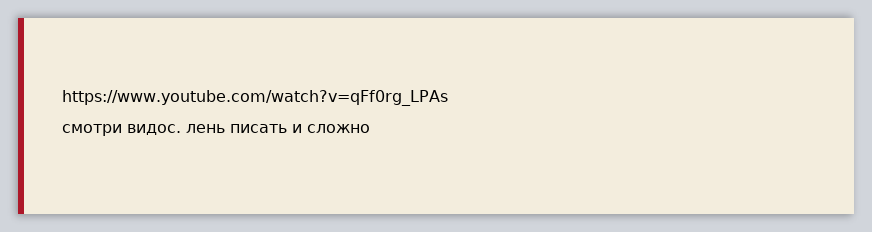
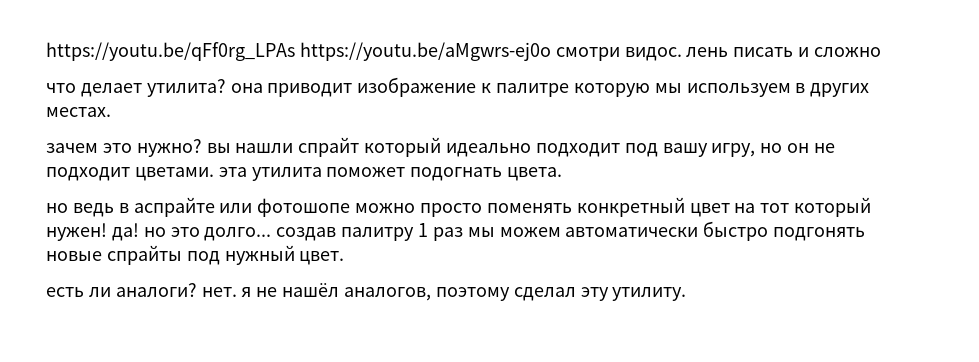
- https://www.youtube.com/watch?v=qFf0rg_LPAs
- смотри видос. лень писать и сложно
+ https://youtu.be/qFf0rg_LPAs https://youtu.be/aMgwrs-ej0o смотри видос. лень писать и сложно
+ что делает утилита? она приводит изображение к палитре которую мы используем в других местах.
+ зачем это нужно? вы нашли спрайт который идеально подходит под вашу игру, но он не подходит цветами. эта утилита поможет подогнать цвета.
+ но ведь в аспрайте или фотошопе можно просто поменять конкретный цвет на тот который нужен! да! но это долго... создав палитру 1 раз мы можем автоматически быстро подгонять новые спрайты под нужный цвет.
+ есть ли аналоги? нет. я не нашёл аналогов, поэтому сделал эту утилиту.

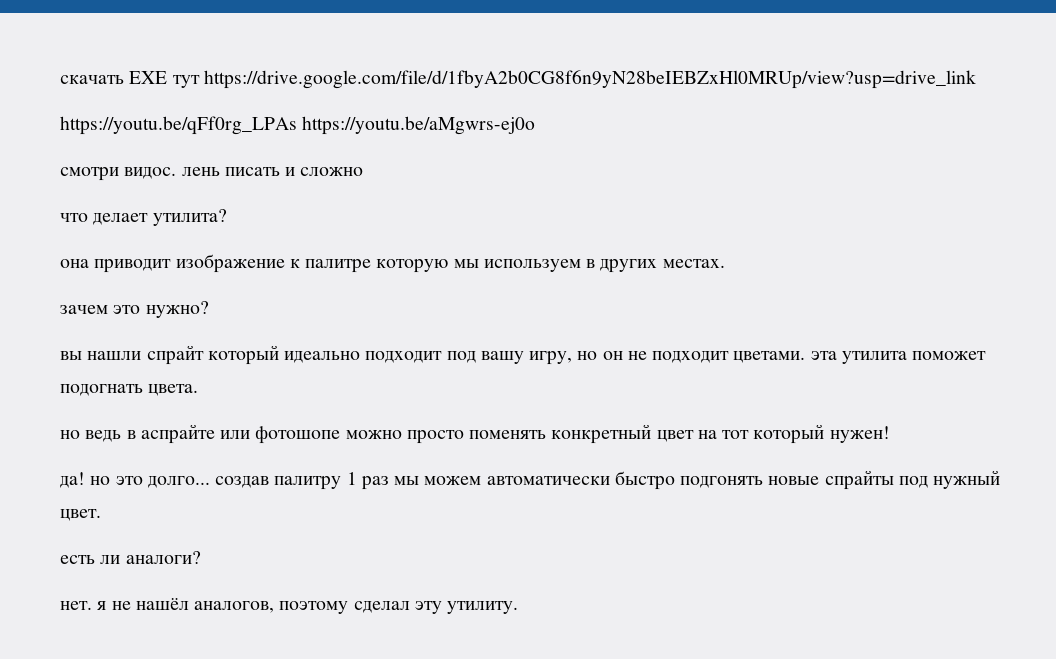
+ скачать EXE тут https://drive.google.com/file/d/1fbyA2b0CG8f6n9yN28beIEBZxHl0MRUp/view?usp=drive_link
- https://youtu.be/qFf0rg_LPAs https://youtu.be/aMgwrs-ej0o смотри видос. лень писать и сложно
+ https://youtu.be/qFf0rg_LPAs https://youtu.be/aMgwrs-ej0o
+ смотри видос. лень писать и сложно
- что делает утилита? она приводит изображение к палитре которую мы используем в других местах.
+ что делает утилита?
+ она приводит изображение к палитре которую мы используем в других местах.
- зачем это нужно? вы нашли спрайт который идеально подходит под вашу игру, но он не подходит цветами. эта утилита поможет подогнать цвета.
+ зачем это нужно?
+ вы нашли спрайт который идеально подходит под вашу игру, но он не подходит цветами. эта утилита поможет подогнать цвета.
- но ведь в аспрайте или фотошопе можно просто поменять конкретный цвет на тот который нужен! да! но это долго... создав палитру 1 раз мы можем автоматически быстро подгонять новые спрайты под нужный цвет.
+ но ведь в аспрайте или фотошопе можно просто поменять конкретный цвет на тот который нужен!
+ да! но это долго... создав палитру 1 раз мы можем автоматически быстро подгонять новые спрайты под нужный цвет.
- есть ли аналоги? нет. я не нашёл аналогов, поэтому сделал эту утилиту.
+ есть ли аналоги?
+ нет. я не нашёл аналогов, поэтому сделал эту утилиту.

